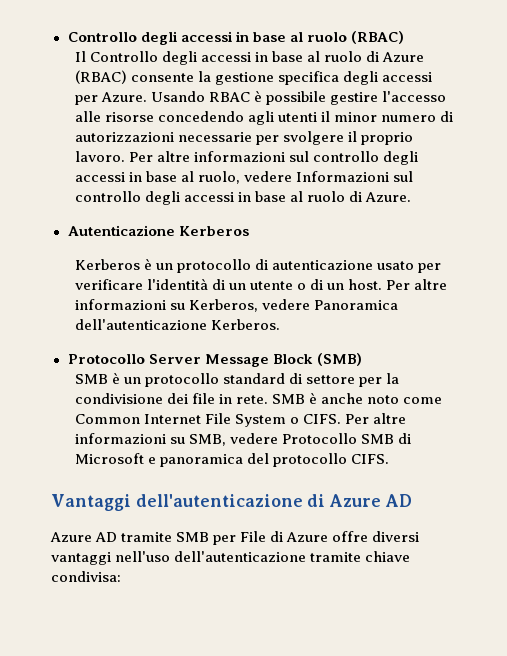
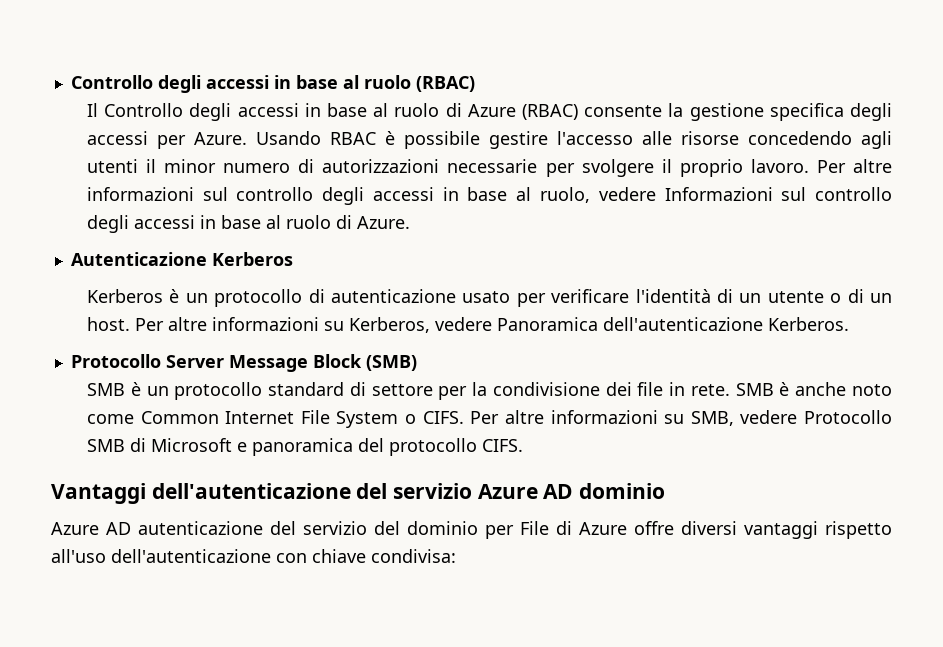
- Vantaggi dell'autenticazione di Azure AD
- Azure AD tramite SMB per File di Azure offre diversi vantaggi nell'uso dell'autenticazione tramite chiave condivisa:
+ Vantaggi dell'autenticazione del servizio Azure AD dominio
+ Azure AD autenticazione del servizio del dominio per File di Azure offre diversi vantaggi rispetto all'uso dell'autenticazione con chiave condivisa:

